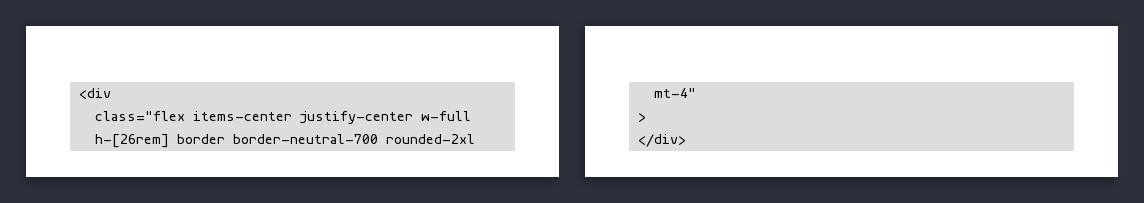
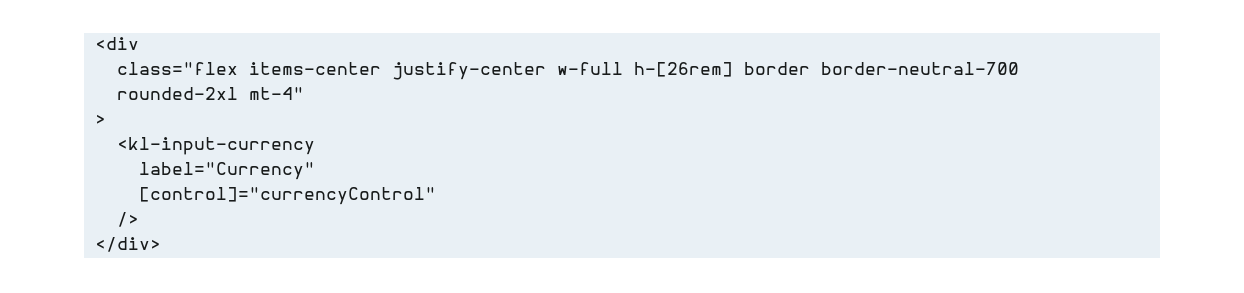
+ <kl-input-currency
+ label="Currency"
+ [control]="currencyControl"
+ />

